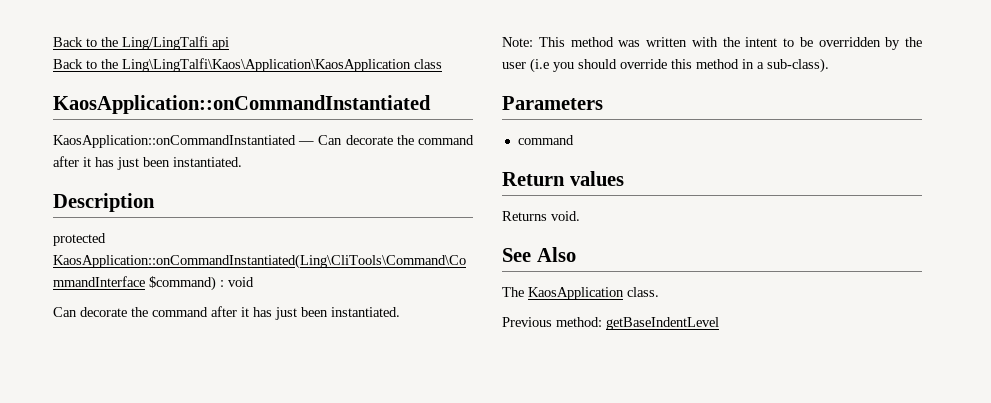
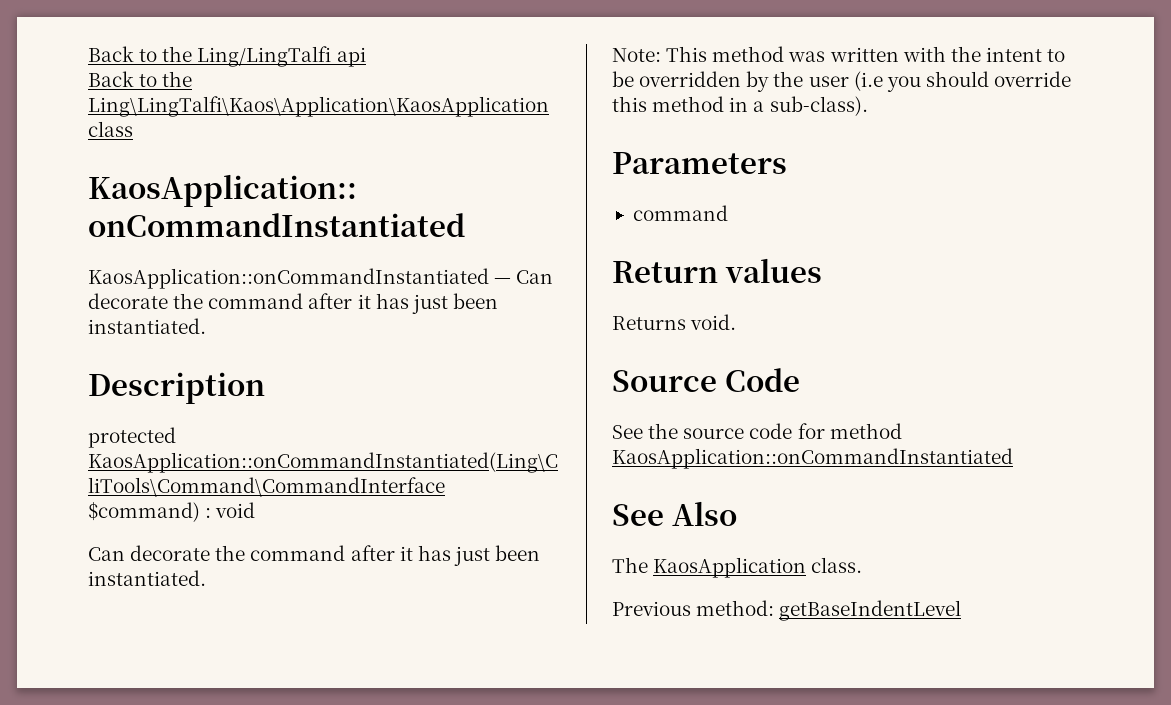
+ Source Code
+ See the source code for method KaosApplication::onCommandInstantiated

